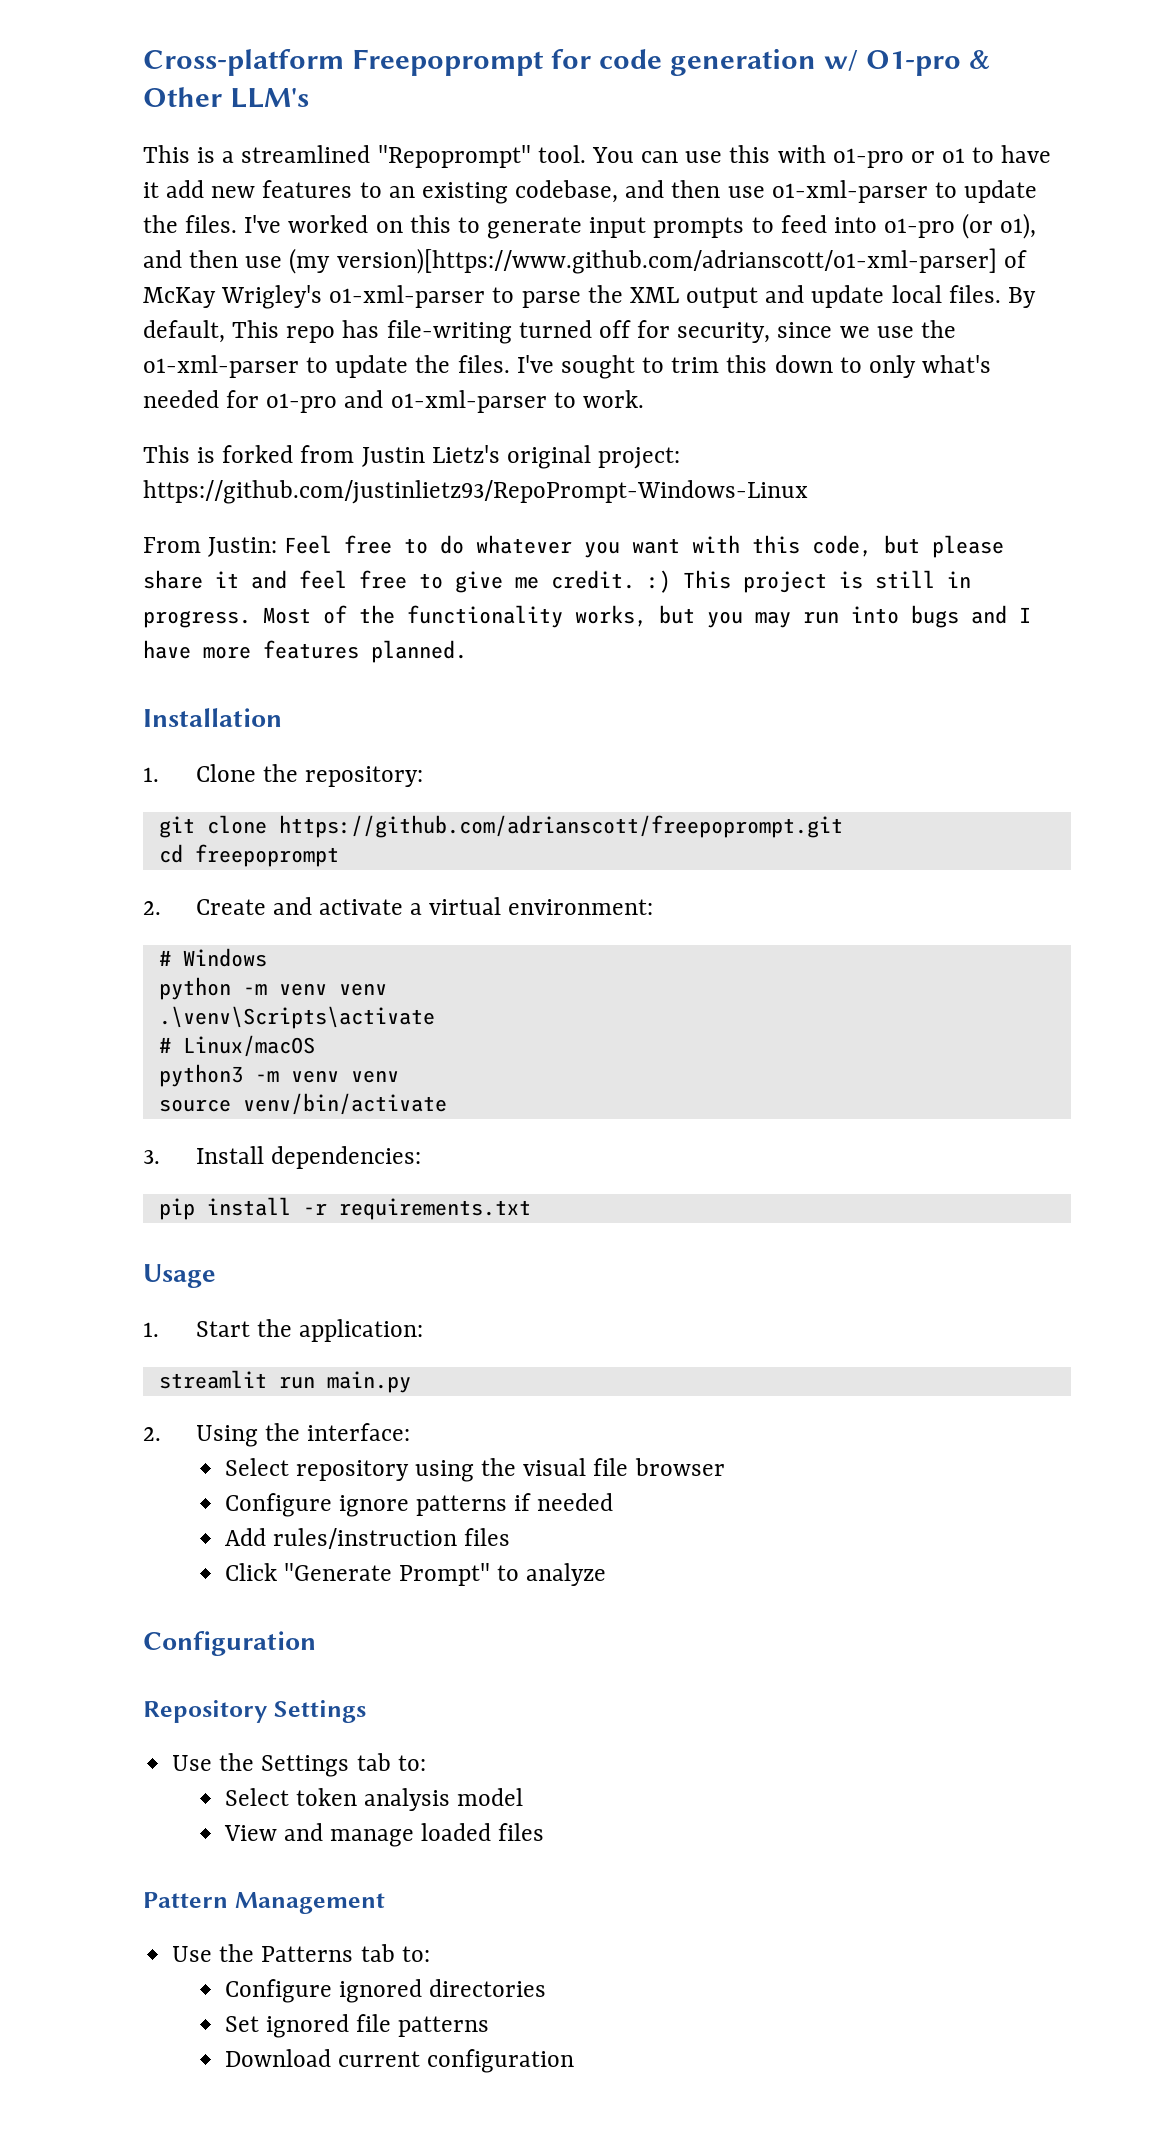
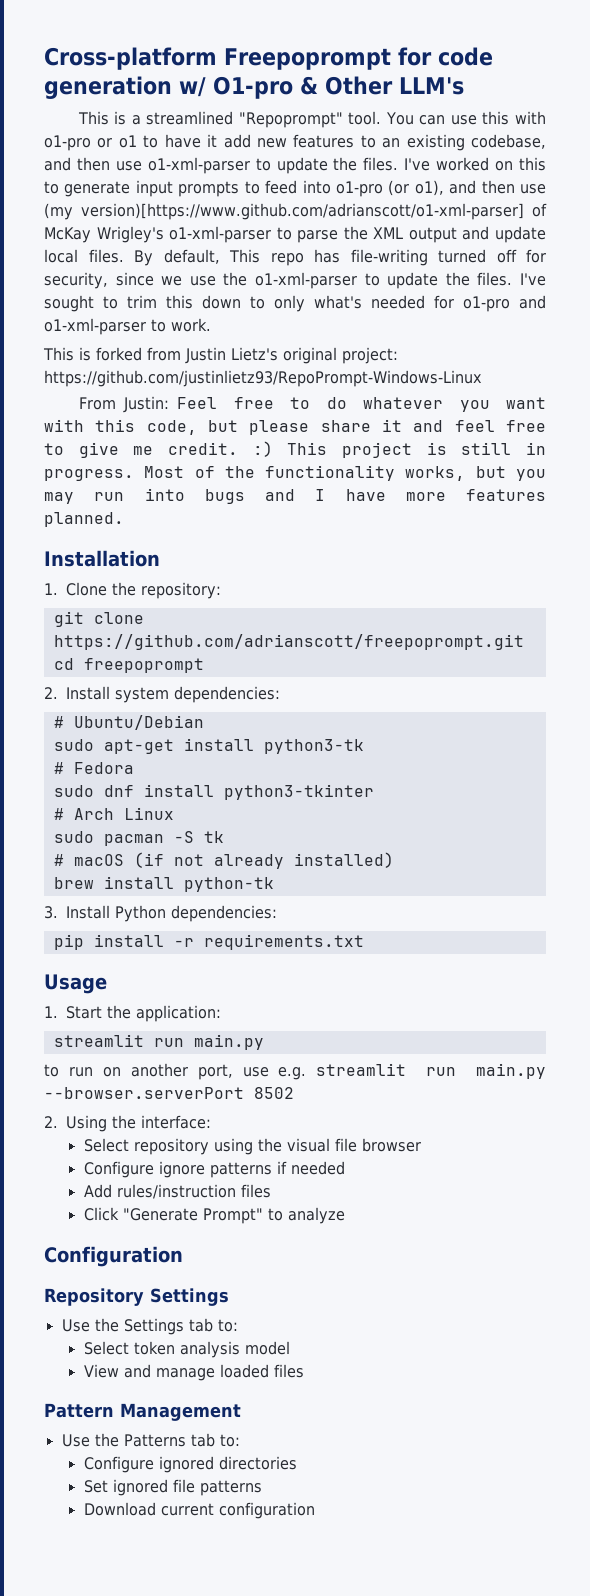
- 2. Create and activate a virtual environment:
- # Windows
- python -m venv venv
- .\venv\Scripts\activate
- # Linux/macOS
- python3 -m venv venv
- source venv/bin/activate
+ 2. Install system dependencies:
+ # Ubuntu/Debian
+ sudo apt-get install python3-tk
+ # Fedora
+ sudo dnf install python3-tkinter
+ # Arch Linux
+ sudo pacman -S tk
+ # macOS (if not already installed)
+ brew install python-tk
- 3. Install dependencies:
+ 3. Install Python dependencies:
+ to run on another port, use e.g. streamlit run main.py --browser.serverPort 8502

